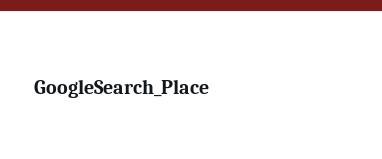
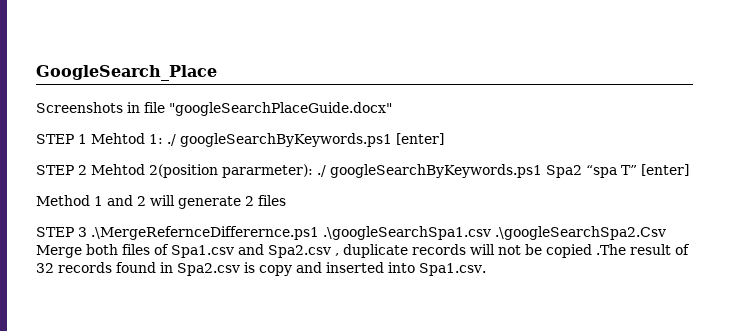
+ Screenshots in file "googleSearchPlaceGuide.docx"
+ STEP 1 Mehtod 1: ./ googleSearchByKeywords.ps1 [enter]
+ STEP 2 Mehtod 2(position pararmeter): ./ googleSearchByKeywords.ps1 Spa2 “spa T” [enter]
+ Method 1 and 2 will generate 2 files
+ STEP 3 .\MergeRefernceDifferernce.ps1 .\googleSearchSpa1.csv .\googleSearchSpa2.Csv Merge both files of Spa1.csv and Spa2.csv , duplicate records will not be copied .The result of 32 records found in Spa2.csv is copy and inserted into Spa1.csv.

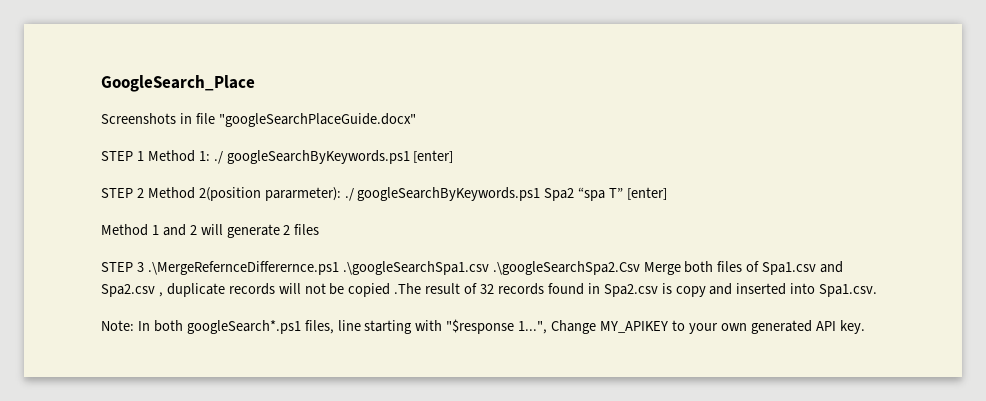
- STEP 1 Mehtod 1: ./ googleSearchByKeywords.ps1 [enter]
+ STEP 1 Method 1: ./ googleSearchByKeywords.ps1 [enter]
- STEP 2 Mehtod 2(position pararmeter): ./ googleSearchByKeywords.ps1 Spa2 “spa T” [enter]
+ STEP 2 Method 2(position pararmeter): ./ googleSearchByKeywords.ps1 Spa2 “spa T” [enter]
+ Note: In both googleSearch*.ps1 files, line starting with "$response 1...", Change MY_APIKEY to your own generated API key.

